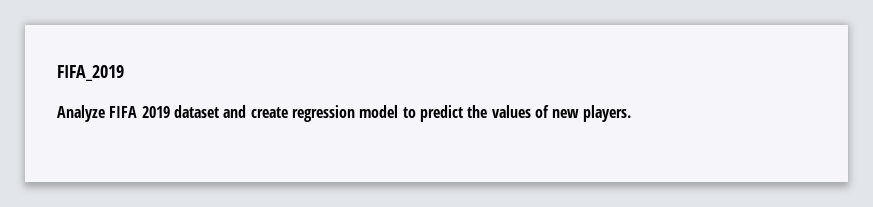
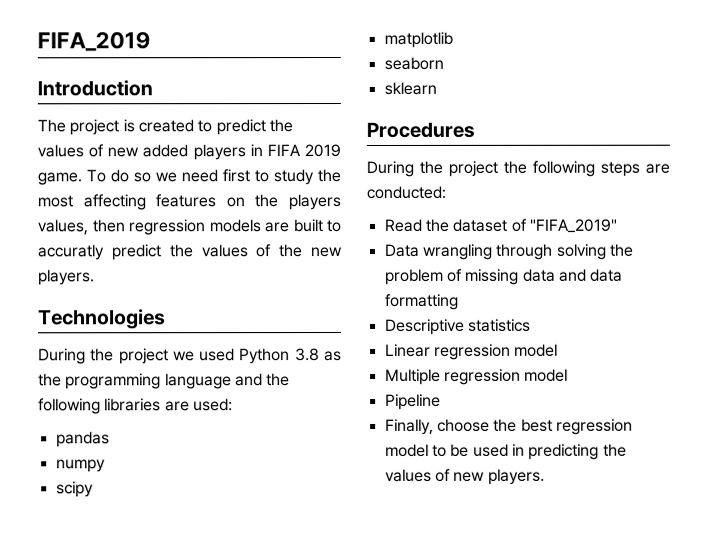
- Analyze FIFA 2019 dataset and create regression model to predict the values of new players.
+ Introduction
+ The project is created to predict the values of new added players in FIFA 2019 game. To do so we need first to study the most affecting features on the players values, then regression models are built to accuratly predict the values of the new players.
+ Technologies
+ During the project we used Python 3.8 as the programming language and the following libraries are used:
+ pandas
+ numpy
+ scipy
+ matplotlib
+ seaborn
+ sklearn
+ Procedures
+ During the project the following steps are conducted:
+ Read the dataset of "FIFA_2019"
+ Data wrangling through solving the problem of missing data and data formatting
+ Descriptive statistics
+ Linear regression model
+ Multiple regression model
+ Pipeline
+ Finally, choose the best regression model to be used in predicting the values of new players.

